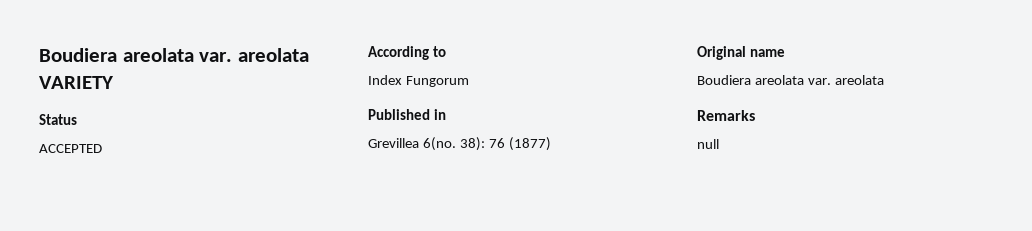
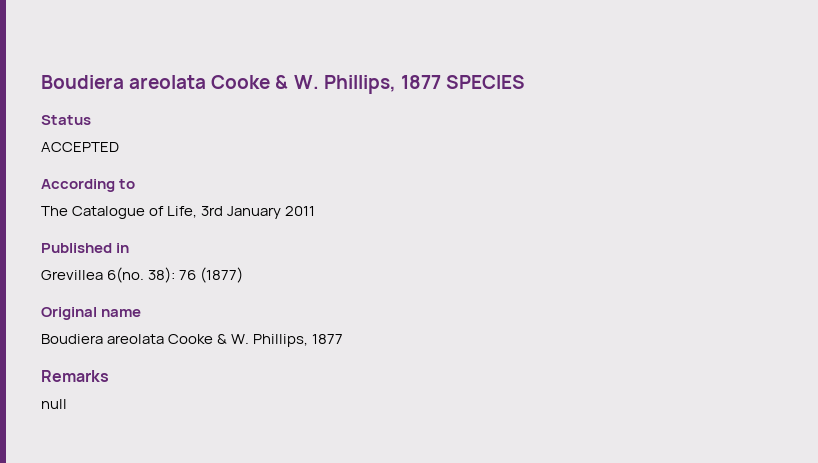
- Boudiera areolata var. areolata VARIETY
+ Boudiera areolata Cooke & W. Phillips, 1877 SPECIES
  Status
  ACCEPTED
  According to
- Index Fungorum
+ The Catalogue of Life, 3rd January 2011
  Original name
- Boudiera areolata var. areolata
+ Boudiera areolata Cooke & W. Phillips, 1877

